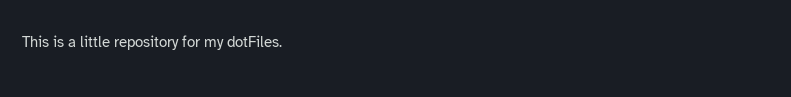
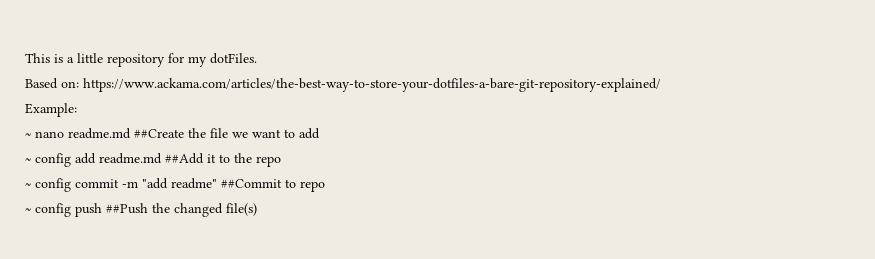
+ Based on: https://www.ackama.com/articles/the-best-way-to-store-your-dotfiles-a-bare-git-repository-explained/
+ Example:
+ ~ nano readme.md ##Create the file we want to add
+ ~ config add readme.md ##Add it to the repo
+ ~ config commit -m "add readme" ##Commit to repo
+ ~ config push ##Push the changed file(s)

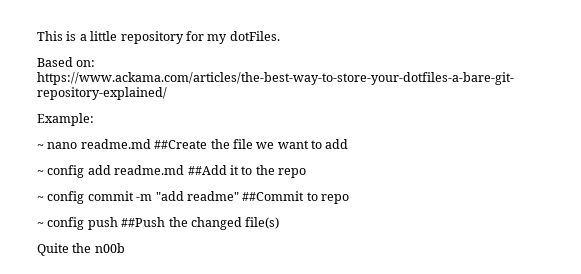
+ Quite the n00b

